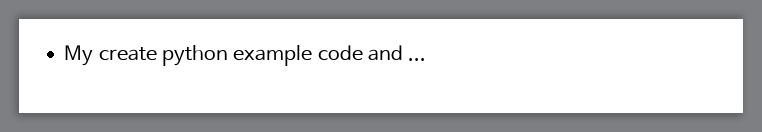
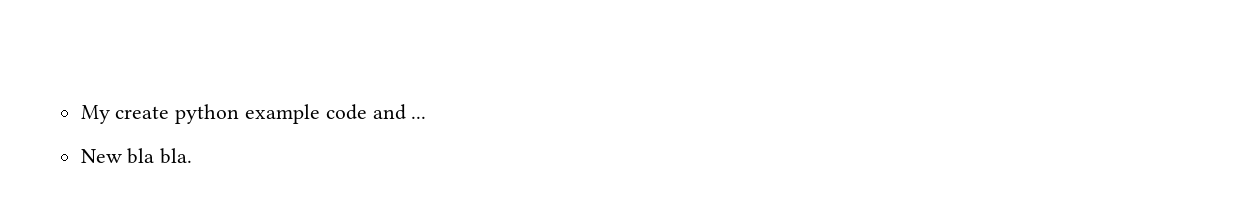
+ New bla bla.

